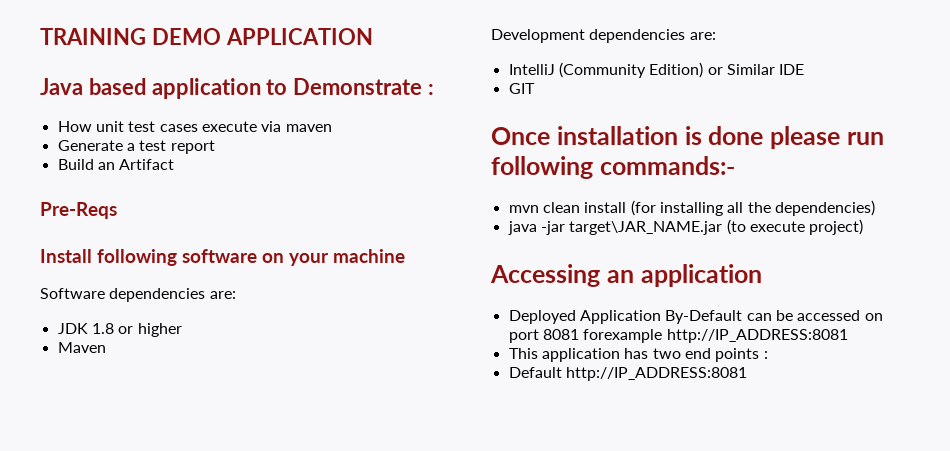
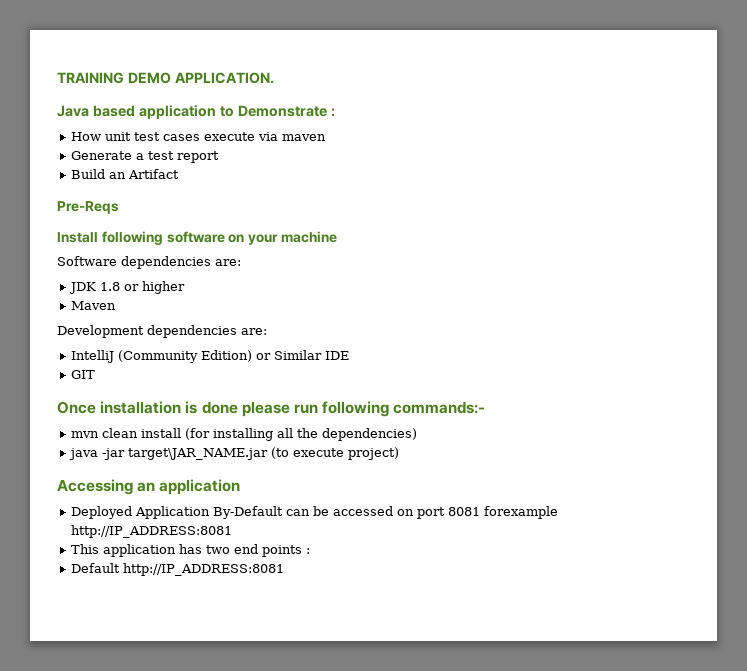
- TRAINING DEMO APPLICATION
+ TRAINING DEMO APPLICATION.

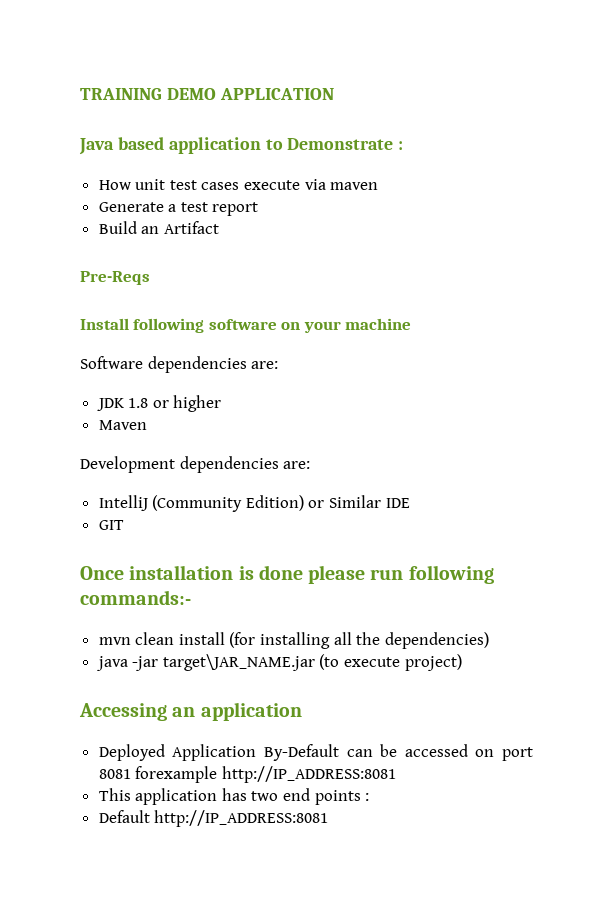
- TRAINING DEMO APPLICATION.
+ TRAINING DEMO APPLICATION

